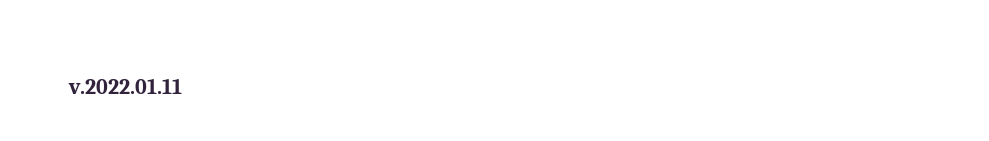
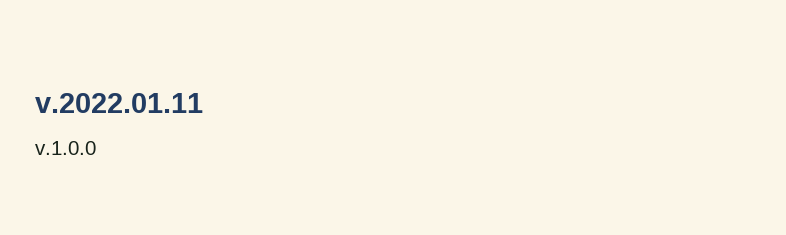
+ v.1.0.0

